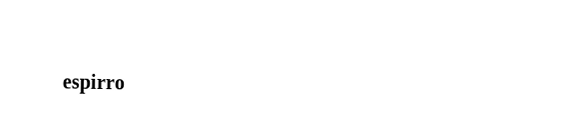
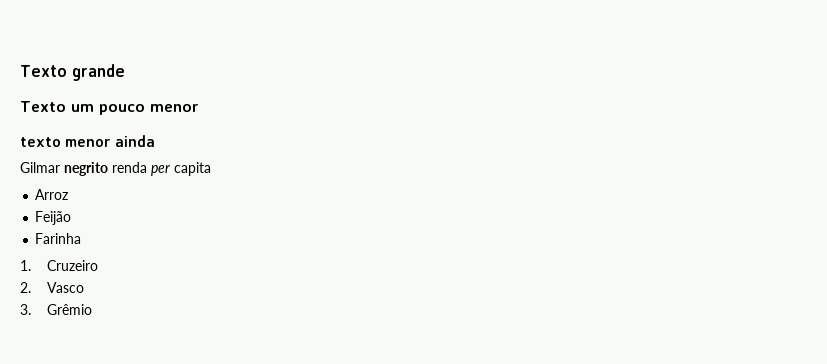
- espirro
+ Texto grande
+ Texto um pouco menor
+ texto menor ainda
+ Gilmar negrito renda per capita
+ Arroz
+ Feijão
+ Farinha
+ 1. Cruzeiro
+ 2. Vasco
+ 3. Grêmio

